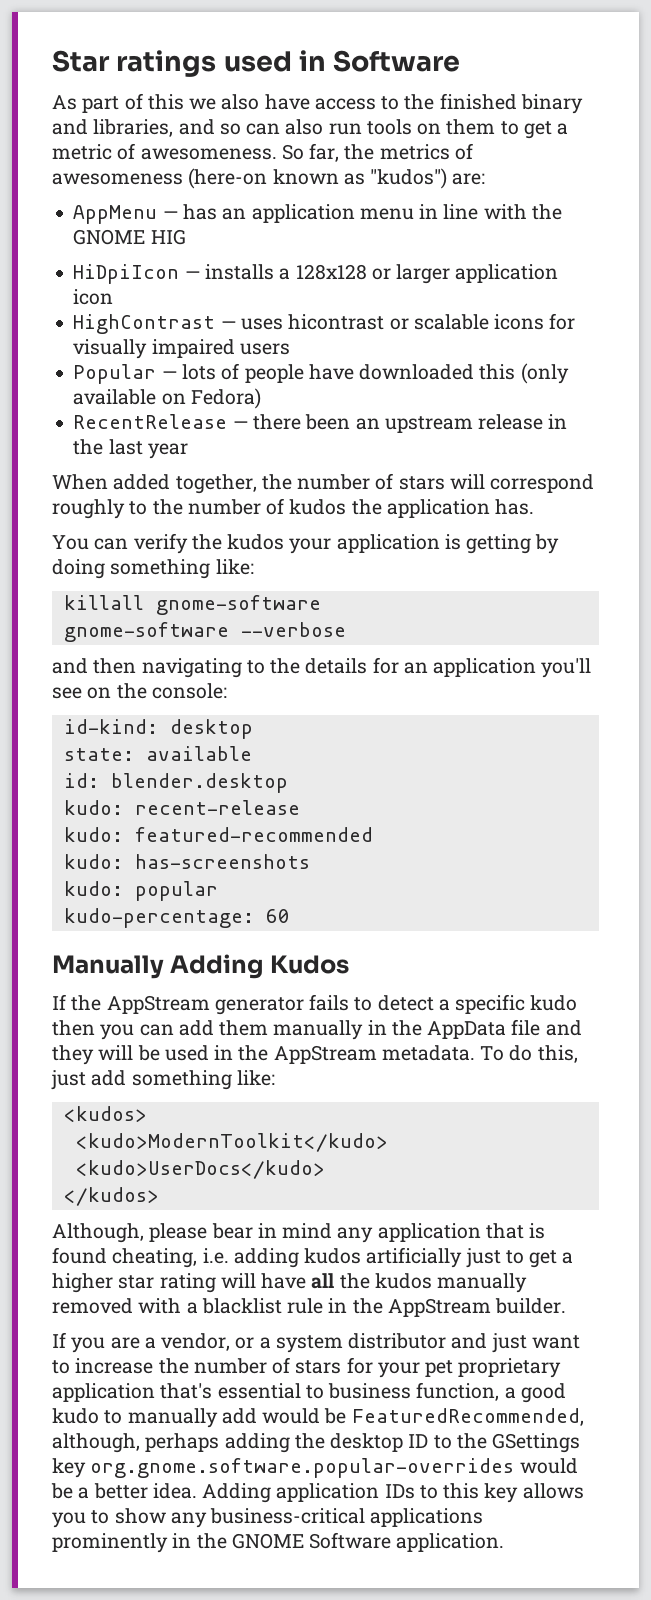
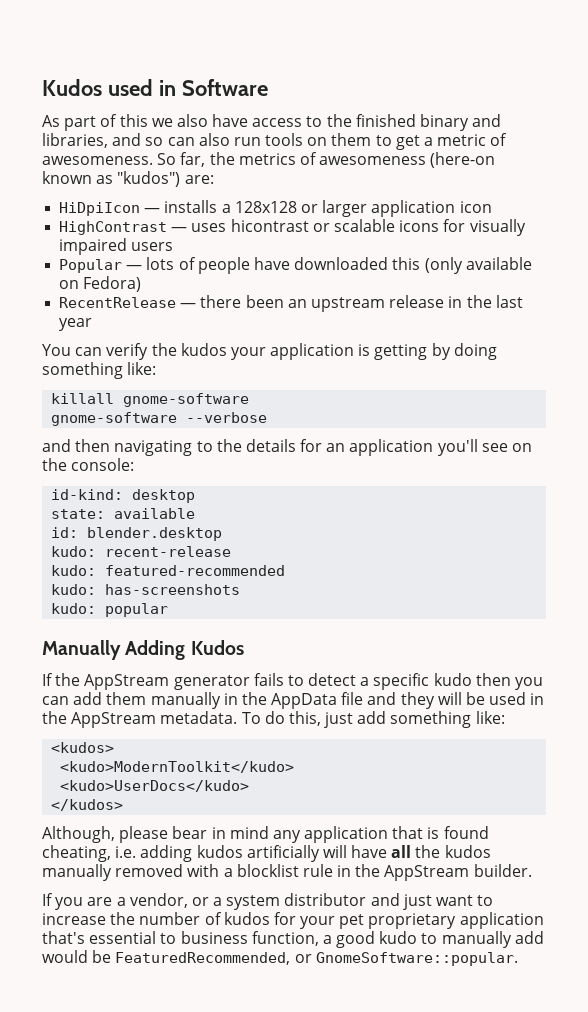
- Star ratings used in Software
+ Kudos used in Software
- AppMenu — has an application menu in line with the GNOME HIG
- When added together, the number of stars will correspond roughly to the number of kudos the application has.
- kudo-percentage: 60
- Although, please bear in mind any application that is found cheating, i.e. adding kudos artificially just to get a higher star rating will have all the kudos manually removed with a blacklist rule in the AppStream builder.
+ Although, please bear in mind any application that is found cheating, i.e. adding kudos artificially will have all the kudos manually removed with a blocklist rule in the AppStream builder.
- If you are a vendor, or a system distributor and just want to increase the number of stars for your pet proprietary application that's essential to business function, a good kudo to manually add would be FeaturedRecommended, although, perhaps adding the desktop ID to the GSettings key org.gnome.software.popular-overrides would be a better idea. Adding application IDs to this key allows you to show any business-critical applications prominently in the GNOME Software application.
+ If you are a vendor, or a system distributor and just want to increase the number of kudos for your pet proprietary application that's essential to business function, a good kudo to manually add would be FeaturedRecommended, or GnomeSoftware::popular.

